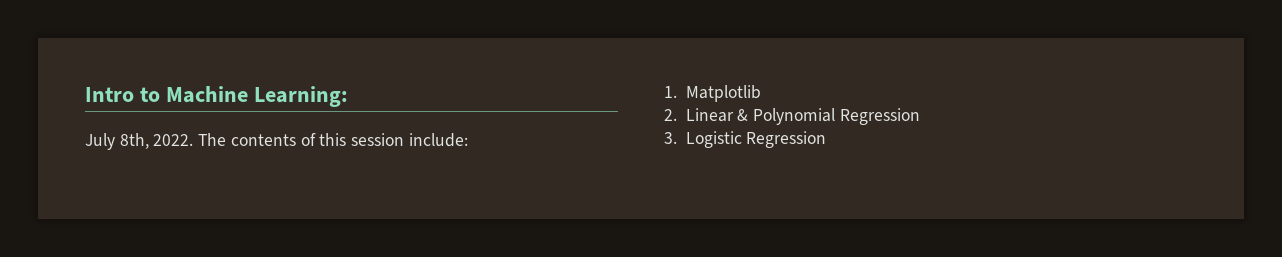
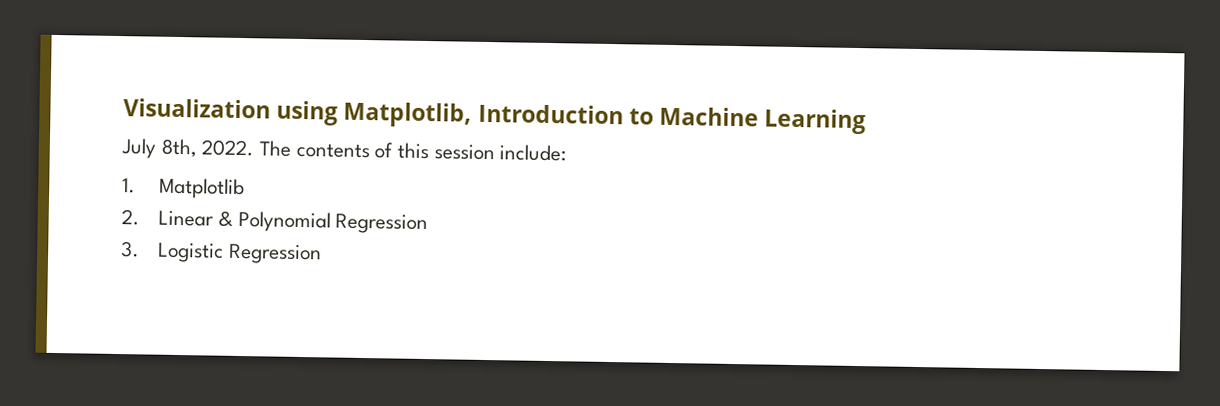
- Intro to Machine Learning:
+ Visualization using Matplotlib, Introduction to Machine Learning

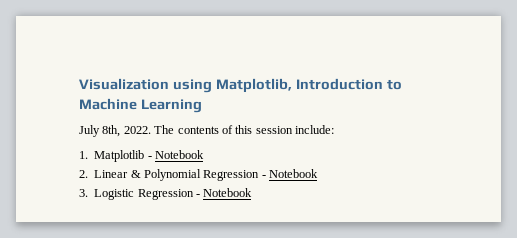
- 1. Matplotlib
+ 1. Matplotlib - Notebook
- 2. Linear & Polynomial Regression
+ 2. Linear & Polynomial Regression - Notebook
- 3. Logistic Regression
+ 3. Logistic Regression - Notebook

